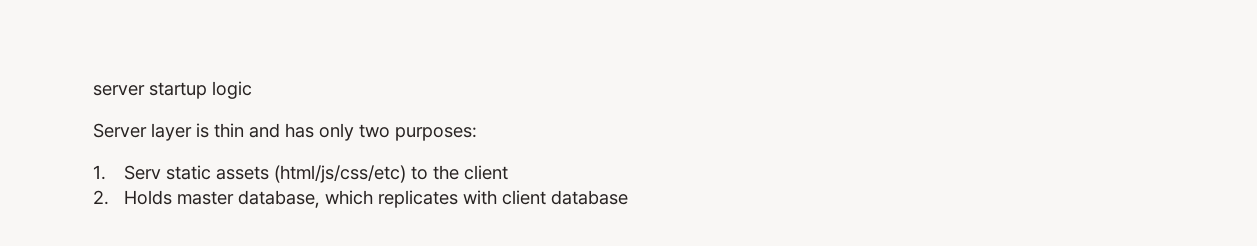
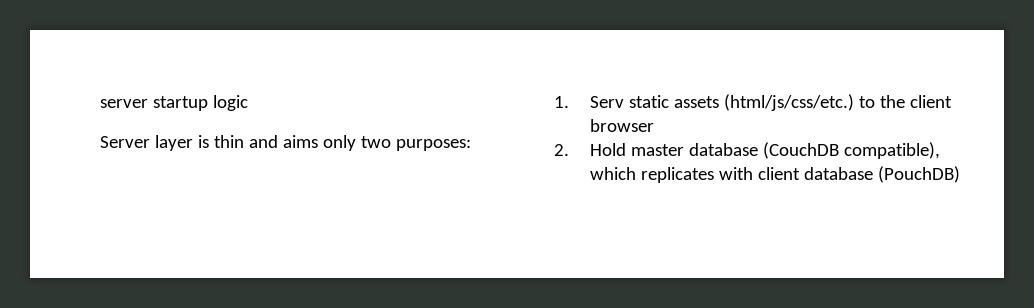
- Server layer is thin and has only two purposes:
+ Server layer is thin and aims only two purposes:
- 1. Serv static assets (html/js/css/etc) to the client
+ 1. Serv static assets (html/js/css/etc.) to the client browser
- 2. Holds master database, which replicates with client database
+ 2. Hold master database (CouchDB compatible), which replicates with client database (PouchDB)

